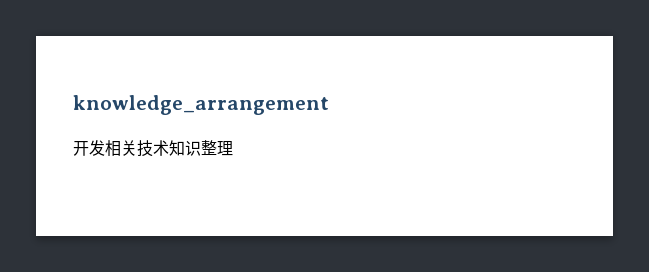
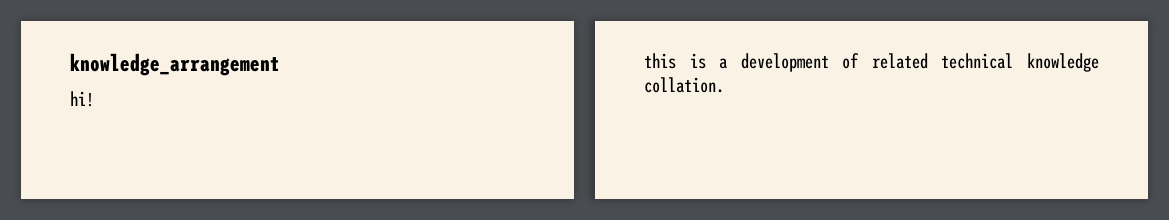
- 开发相关技术知识整理
+ hi!
+ this is a development of related technical knowledge collation.

